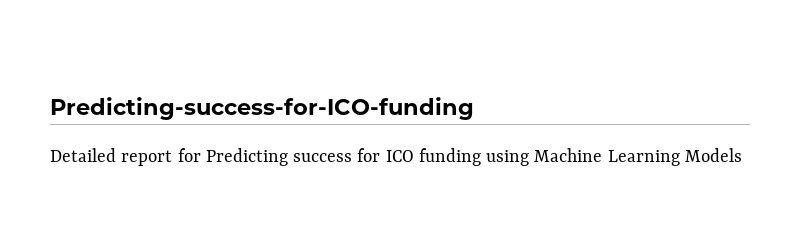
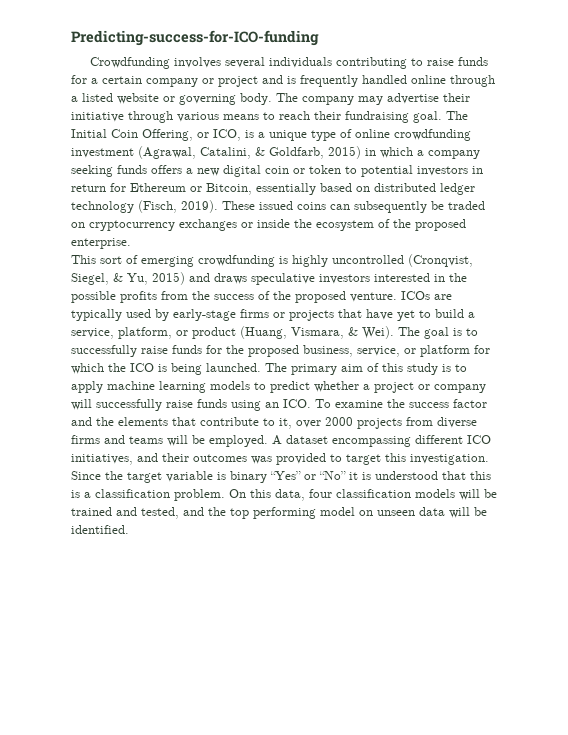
- Detailed report for Predicting success for ICO funding using Machine Learning Models
+ Crowdfunding involves several individuals contributing to raise funds for a certain company or project and is frequently handled online through a listed website or governing body. The company may advertise their initiative through various means to reach their fundraising goal. The Initial Coin Offering, or ICO, is a unique type of online crowdfunding investment (Agrawal, Catalini, & Goldfarb, 2015) in which a company seeking funds offers a new digital coin or token to potential investors in return for Ethereum or Bitcoin, essentially based on distributed ledger technology (Fisch, 2019). These issued coins can subsequently be traded on cryptocurrency exchanges or inside the ecosystem of the proposed enterprise.
+ This sort of emerging crowdfunding is highly uncontrolled (Cronqvist, Siegel, & Yu, 2015) and draws speculative investors interested in the possible profits from the success of the proposed venture. ICOs are typically used by early-stage firms or projects that have yet to build a service, platform, or product (Huang, Vismara, & Wei). The goal is to successfully raise funds for the proposed business, service, or platform for which the ICO is being launched. The primary aim of this study is to apply machine learning models to predict whether a project or company will successfully raise funds using an ICO. To examine the success factor and the elements that contribute to it, over 2000 projects from diverse firms and teams will be employed. A dataset encompassing different ICO initiatives, and their outcomes was provided to target this investigation. Since the target variable is binary “Yes” or “No” it is understood that this is a classification problem. On this data, four classification models will be trained and tested, and the top performing model on unseen data will be identified.

